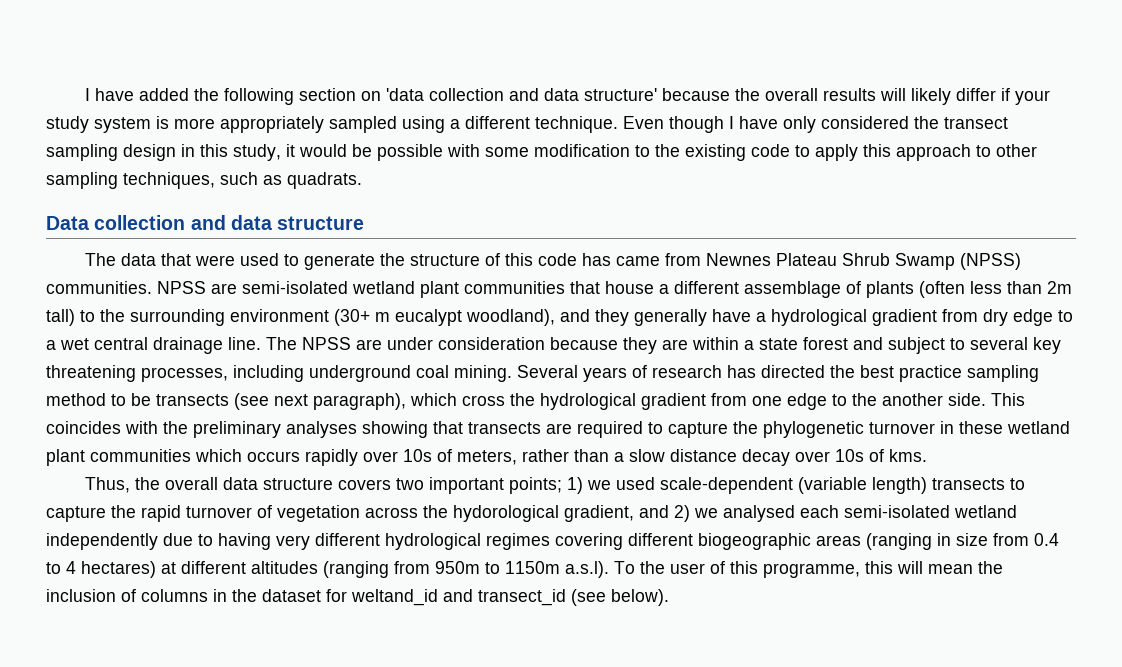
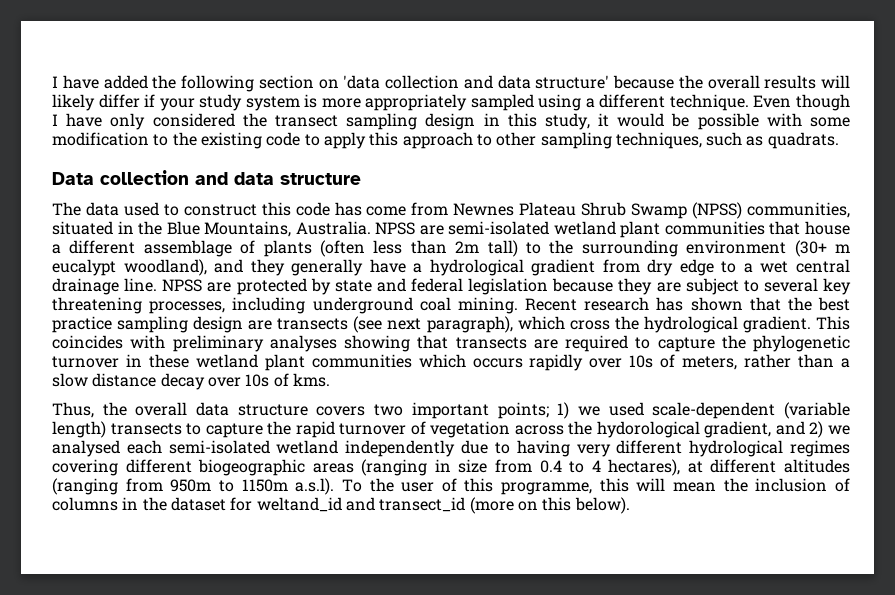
- The data that were used to generate the structure of this code has came from Newnes Plateau Shrub Swamp (NPSS) communities.
+ The data used to construct this code has come from Newnes Plateau Shrub Swamp (NPSS) communities, situated in the Blue Mountains, Australia.
- The NPSS are under consideration because they are within a state forest and subject to several key threatening processes, including underground coal mining.
+ NPSS are protected by state and federal legislation because they are subject to several key threatening processes, including underground coal mining.
- Several years of research has directed the best practice sampling method to be transects (see next paragraph), which cross the hydrological gradient from one edge to the another side.
+ Recent research has shown that the best practice sampling design are transects (see next paragraph), which cross the hydrological gradient.
- This coincides with the preliminary analyses showing that transects are required to capture the phylogenetic turnover in these wetland plant communities which occurs rapidly over 10s of meters, rather than a slow distance decay over 10s of kms.
+ This coincides with preliminary analyses showing that transects are required to capture the phylogenetic turnover in these wetland plant communities which occurs rapidly over 10s of meters, rather than a slow distance decay over 10s of kms.
- 1) we used scale-dependent (variable length) transects to capture the rapid turnover of vegetation across the hydorological gradient, and 2) we analysed each semi-isolated wetland independently due to having very different hydrological regimes covering different biogeographic areas (ranging in size from 0.4 to 4 hectares) at different altitudes (ranging from 950m to 1150m a.s.l). To the user of this programme, this will mean the inclusion of columns in the dataset for weltand_id and transect_id (see below).
+ 1) we used scale-dependent (variable length) transects to capture the rapid turnover of vegetation across the hydorological gradient, and 2) we analysed each semi-isolated wetland independently due to having very different hydrological regimes covering different biogeographic areas (ranging in size from 0.4 to 4 hectares), at different altitudes (ranging from 950m to 1150m a.s.l). To the user of this programme, this will mean the inclusion of columns in the dataset for weltand_id and transect_id (more on this below).

